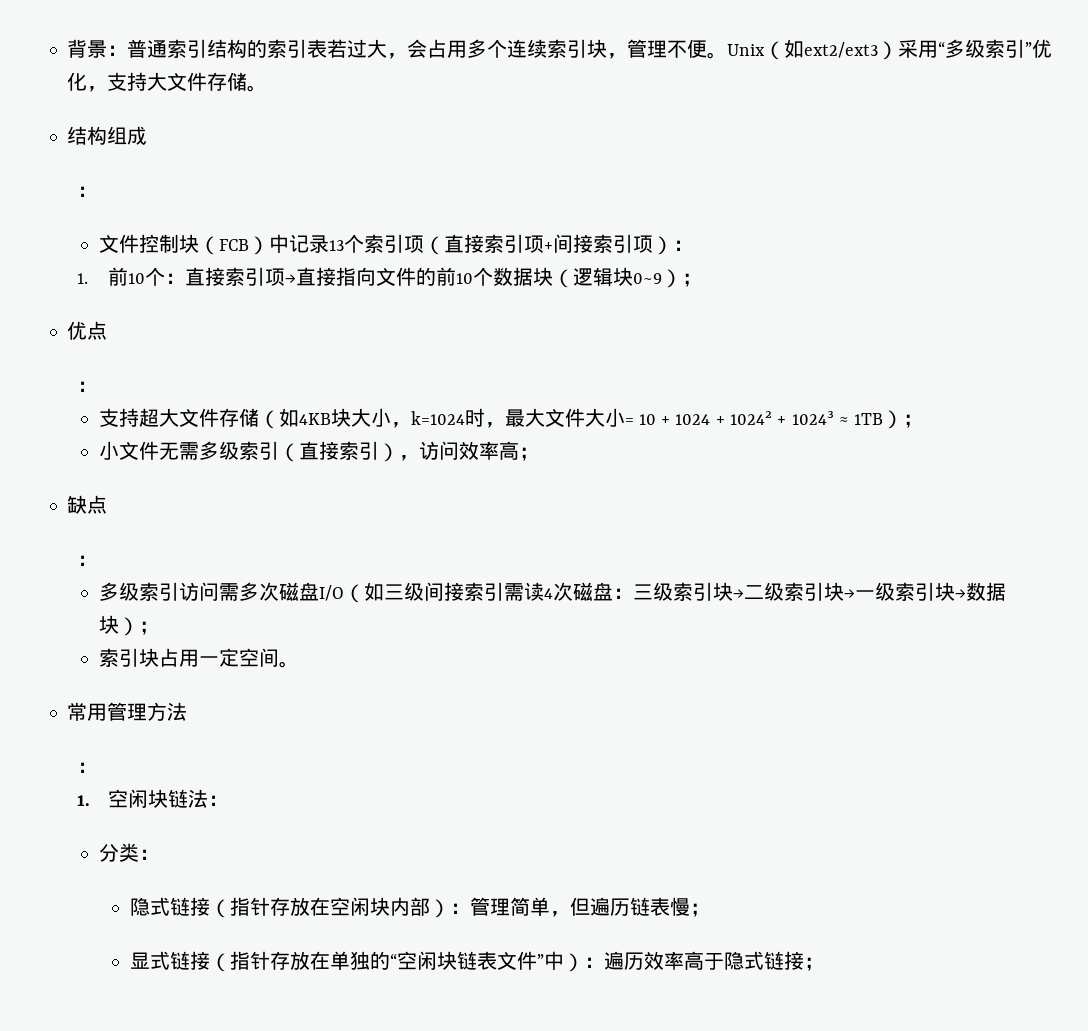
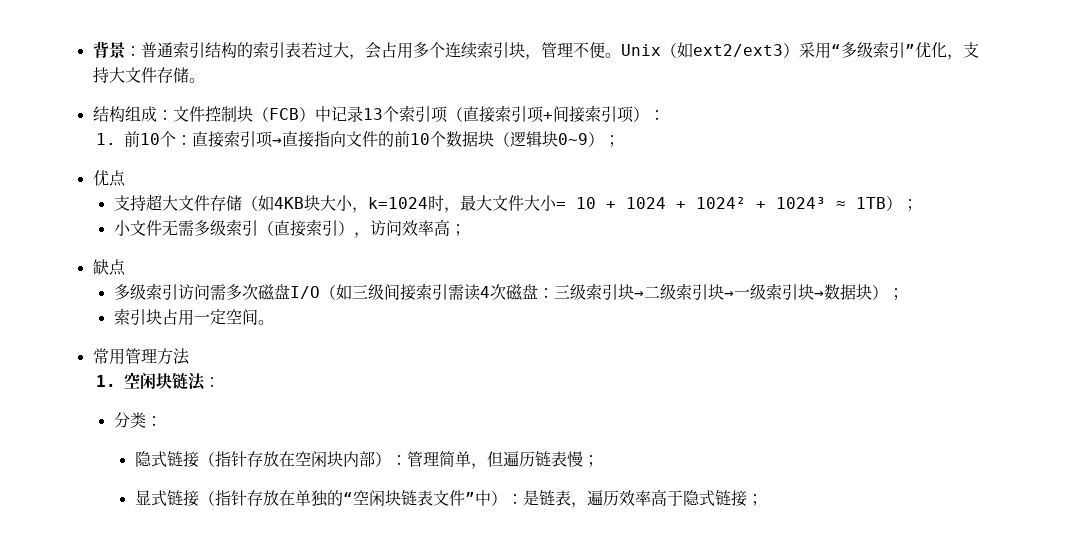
- 结构组成
- ：
- 文件控制块（FCB）中记录13个索引项（直接索引项+间接索引项）：
+ 结构组成：文件控制块（FCB）中记录13个索引项（直接索引项+间接索引项）：
  优点
- ：
  缺点
- ：
  常用管理方法
- ：
- 显式链接（指针存放在单独的“空闲块链表文件”中）：遍历效率高于隐式链接；
+ 显式链接（指针存放在单独的“空闲块链表文件”中）：是链表，遍历效率高于隐式链接；

